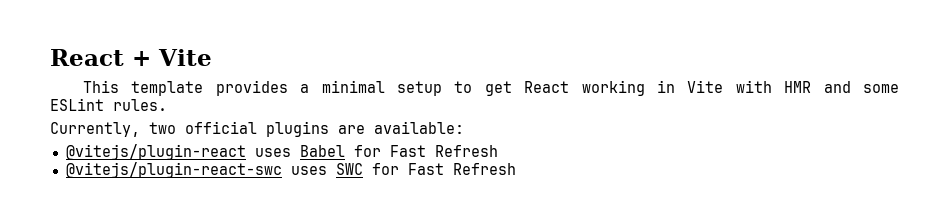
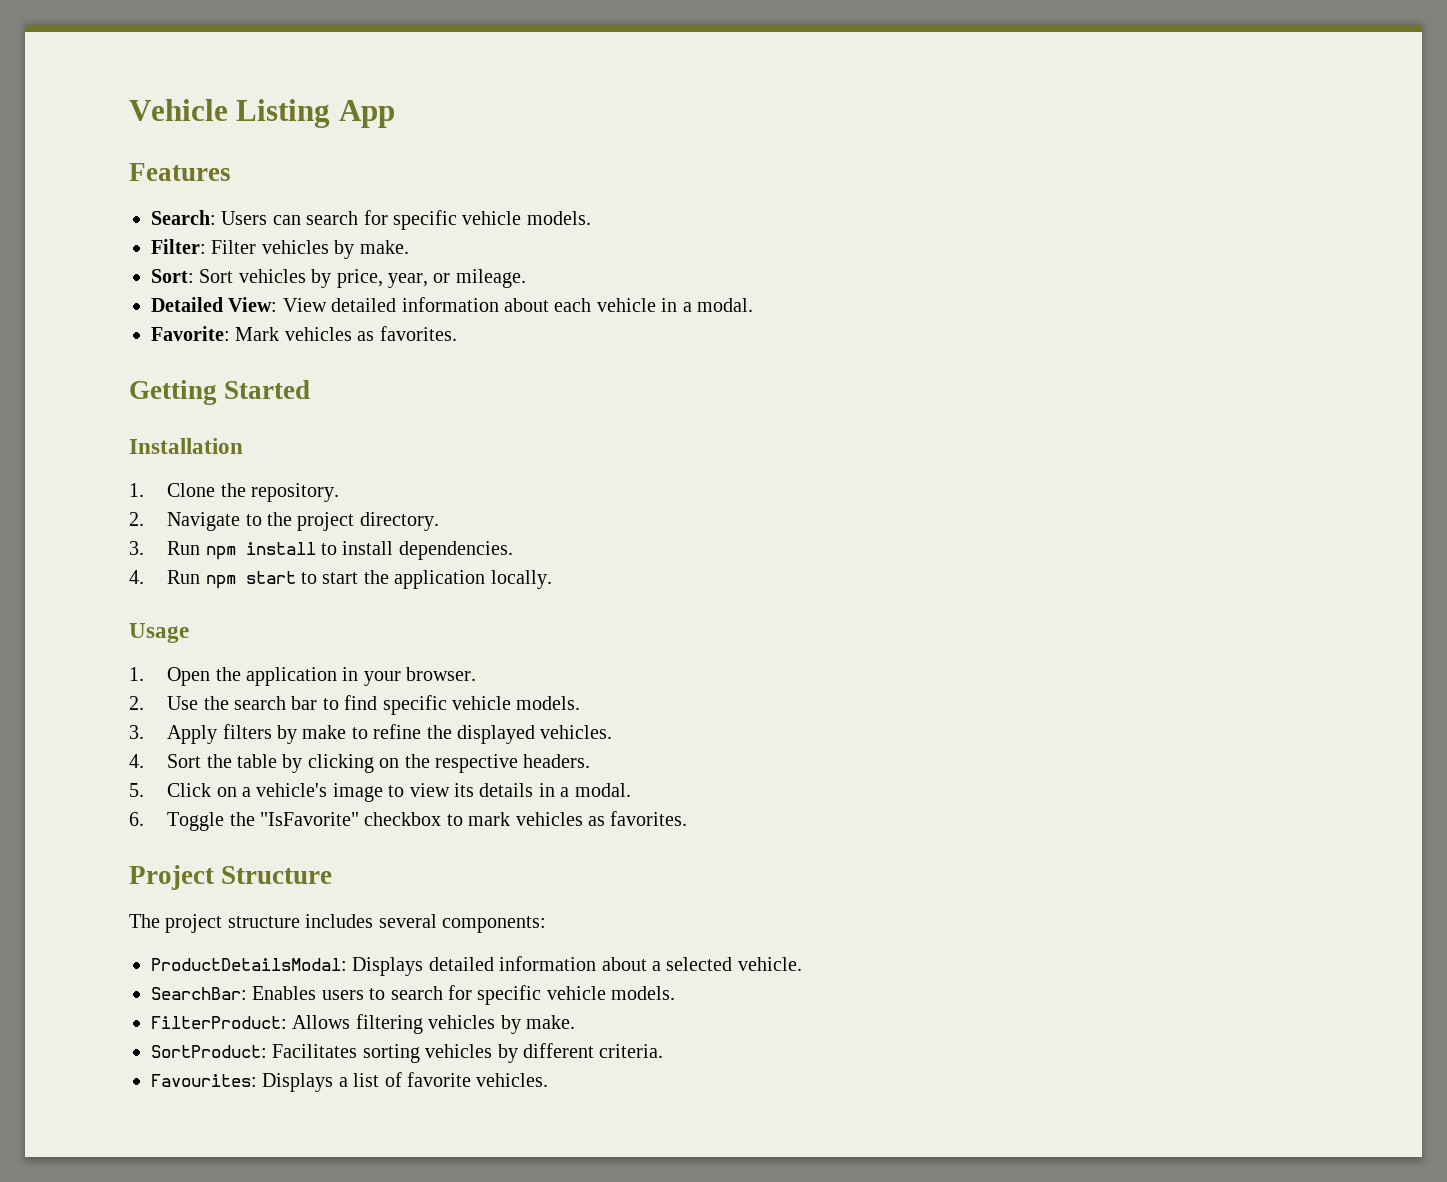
- React + Vite
- This template provides a minimal setup to get React working in Vite with HMR and some ESLint rules.
- Currently, two official plugins are available:
- @vitejs/plugin-react uses Babel for Fast Refresh
- @vitejs/plugin-react-swc uses SWC for Fast Refresh
+ Vehicle Listing App
+ Features
+ Search: Users can search for specific vehicle models.
+ Filter: Filter vehicles by make.
+ Sort: Sort vehicles by price, year, or mileage.
+ Detailed View: View detailed information about each vehicle in a modal.
+ Favorite: Mark vehicles as favorites.
+ Getting Started
+ Installation
+ 1. Clone the repository.
+ 2. Navigate to the project directory.
+ 3. Run npm install to install dependencies.
+ 4. Run npm start to start the application locally.
+ Usage
+ 1. Open the application in your browser.
+ 2. Use the search bar to find specific vehicle models.
+ 3. Apply filters by make to refine the displayed vehicles.
+ 4. Sort the table by clicking on the respective headers.
+ 5. Click on a vehicle's image to view its details in a modal.
+ 6. Toggle the "IsFavorite" checkbox to mark vehicles as favorites.
+ Project Structure
+ The project structure includes several components:
+ ProductDetailsModal: Displays detailed information about a selected vehicle.
+ SearchBar: Enables users to search for specific vehicle models.
+ FilterProduct: Allows filtering vehicles by make.
+ SortProduct: Facilitates sorting vehicles by different criteria.
+ Favourites: Displays a list of favorite vehicles.

